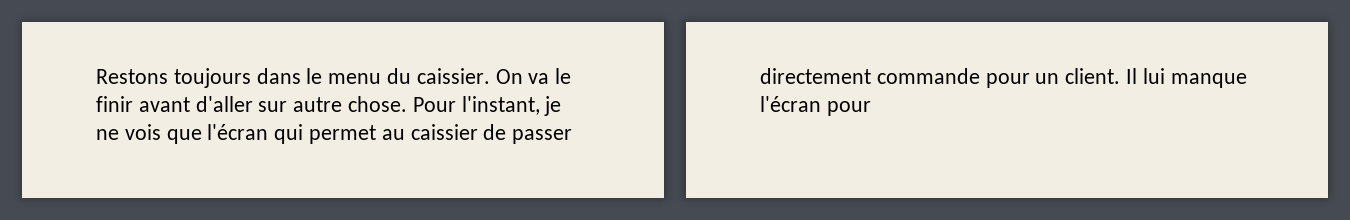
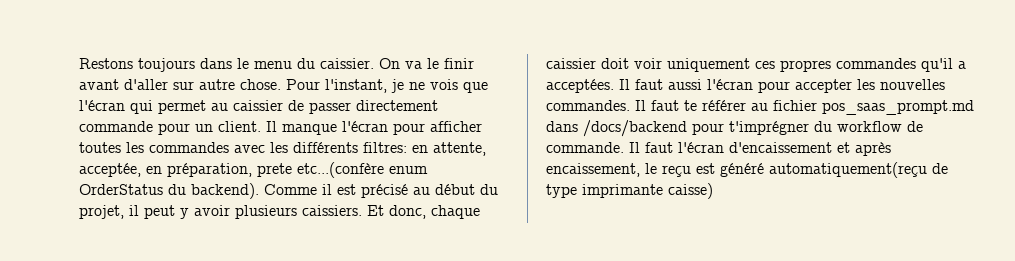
- Il lui manque l'écran pour
+ Il manque l'écran pour afficher toutes les commandes avec les différents filtres: en attente, acceptée, en préparation, prete etc...(confère enum OrderStatus du backend). Comme il est précisé au début du projet, il peut y avoir plusieurs caissiers. Et donc, chaque caissier doit voir uniquement ces propres commandes qu'il a acceptées. Il faut aussi l'écran pour accepter les nouvelles commandes. Il faut te référer au fichier pos_saas_prompt.md dans /docs/backend pour t'imprégner du workflow de commande. Il faut l'écran d'encaissement et après encaissement, le reçu est généré automatiquement(reçu de type imprimante caisse)

